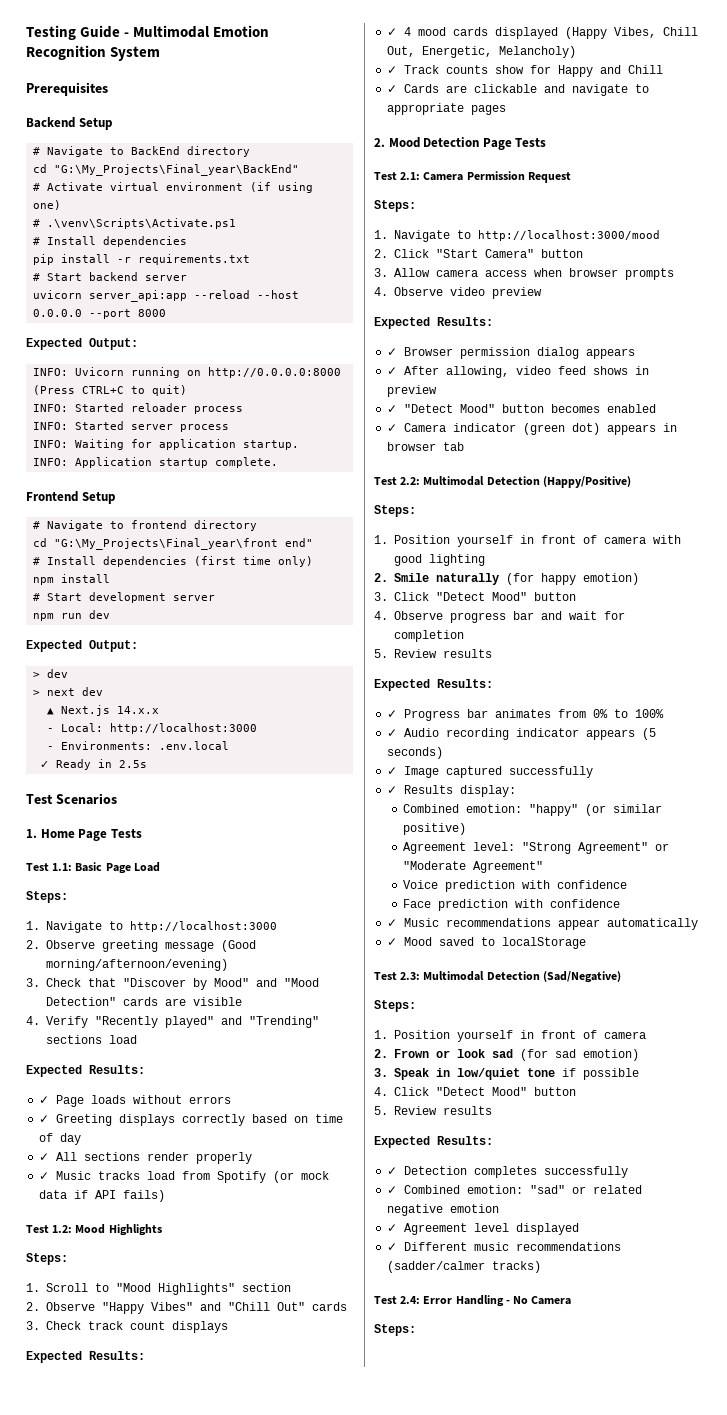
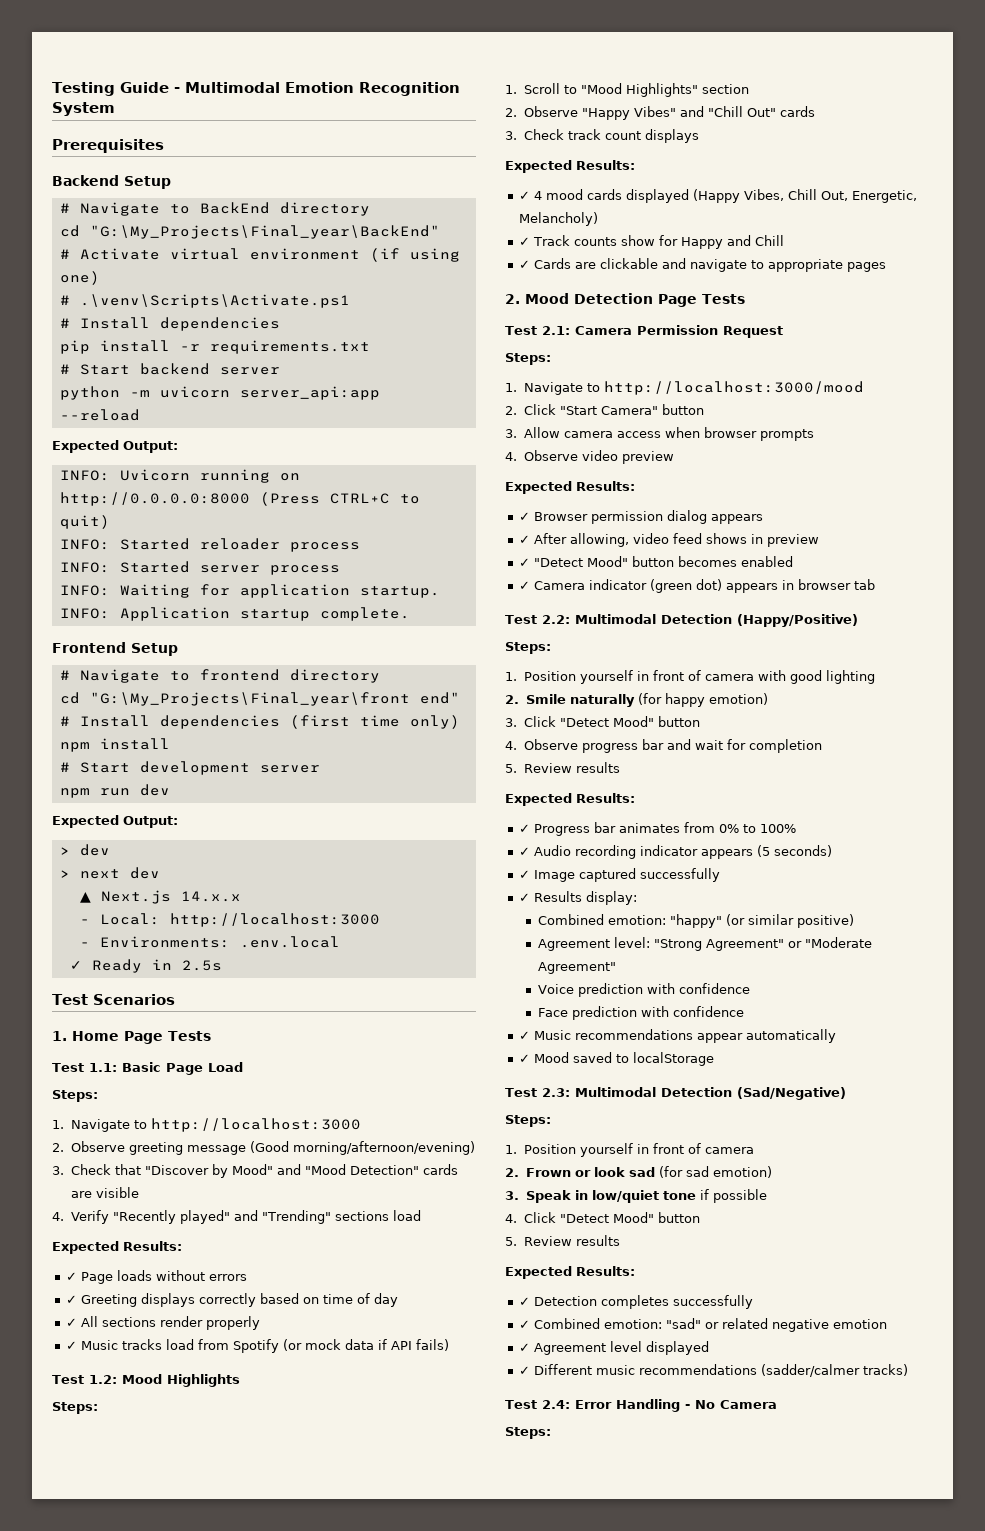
- uvicorn server_api:app --reload --host 0.0.0.0 --port 8000
+ python -m uvicorn server_api:app --reload

